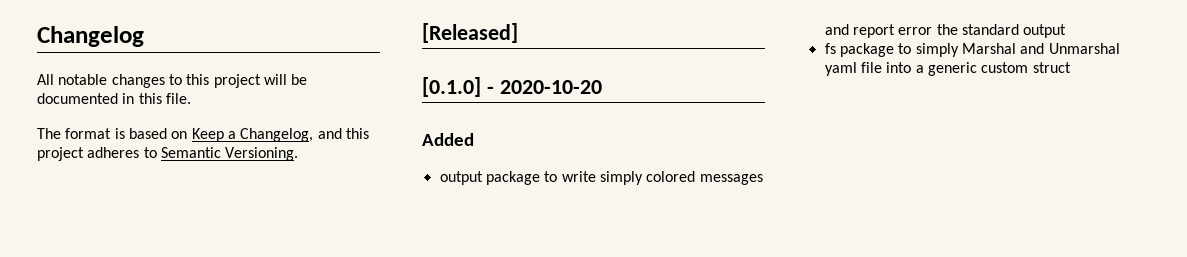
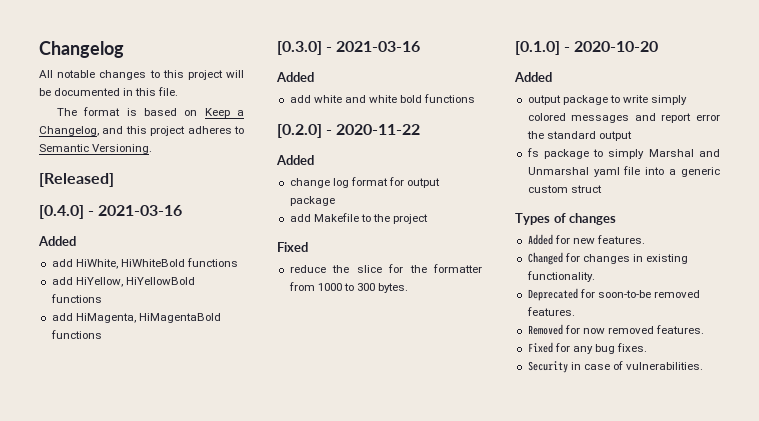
+ [0.4.0] - 2021-03-16
+ Added
+ add HiWhite, HiWhiteBold functions
+ add HiYellow, HiYellowBold functions
+ add HiMagenta, HiMagentaBold functions
+ [0.3.0] - 2021-03-16
+ Added
+ add white and white bold functions
+ [0.2.0] - 2020-11-22
+ Added
+ change log format for output package
+ add Makefile to the project
+ Fixed
+ reduce the slice for the formatter from 1000 to 300 bytes.
+ Types of changes
+ Added for new features.
+ Changed for changes in existing functionality.
+ Deprecated for soon-to-be removed features.
+ Removed for now removed features.
+ Fixed for any bug fixes.
+ Security in case of vulnerabilities.

